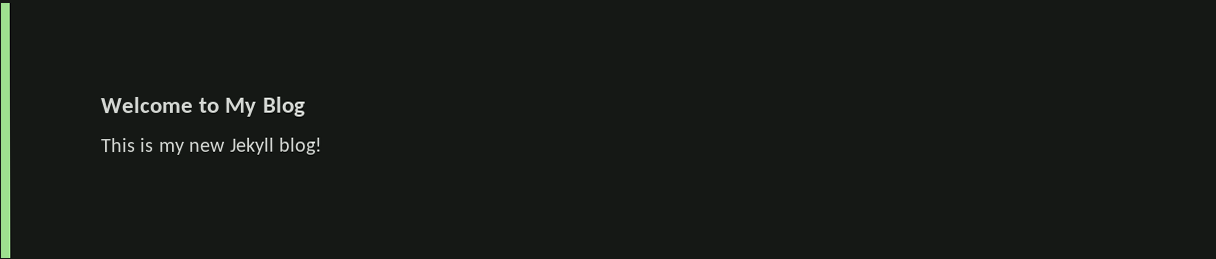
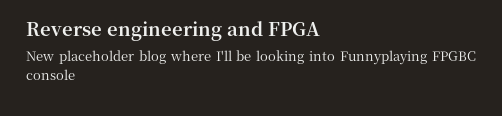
- Welcome to My Blog
- This is my new Jekyll blog!
+ Reverse engineering and FPGA
+ New placeholder blog where I'll be looking into Funnyplaying FPGBC console

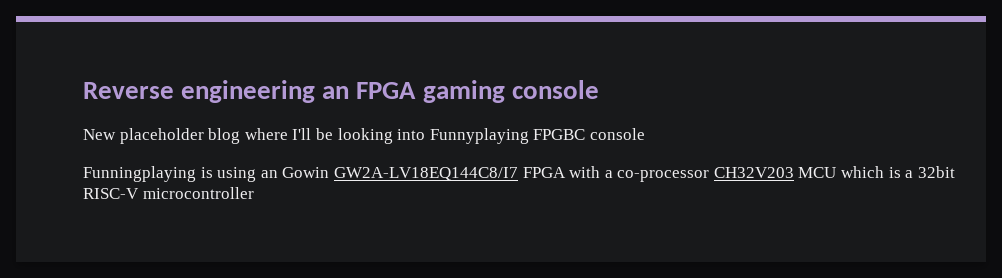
- Reverse engineering and FPGA
+ Reverse engineering an FPGA gaming console
+ Funningplaying is using an Gowin GW2A-LV18EQ144C8/I7 FPGA with a co-processor CH32V203 MCU which is a 32bit RISC-V microcontroller

